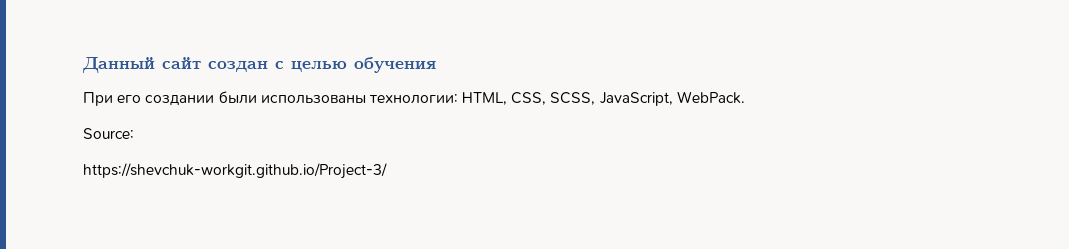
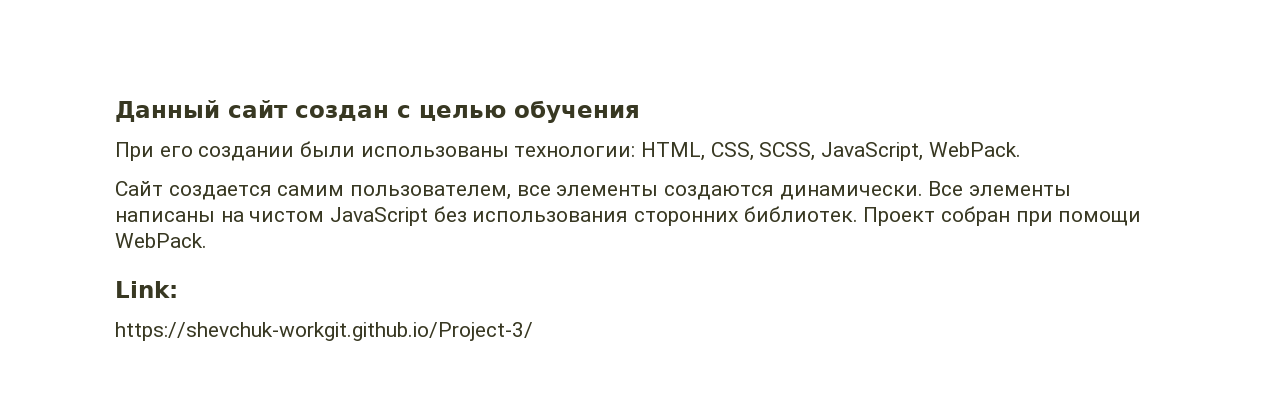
- Source:
+ Сайт создается самим пользователем, все элементы создаются динамически. Все элементы написаны на чистом JavaScript без использования сторонних библиотек. Проект собран при помощи WebPack.
+ Link:

